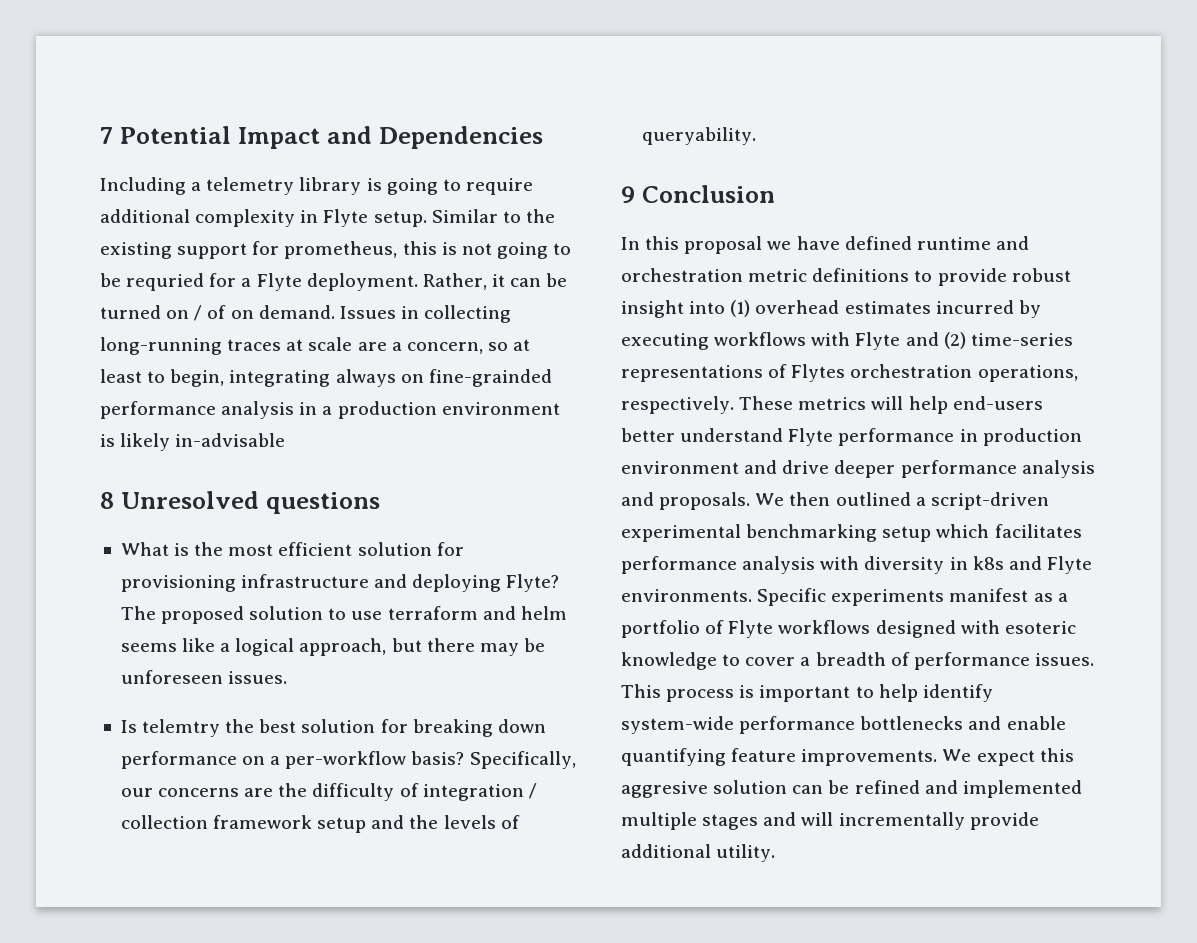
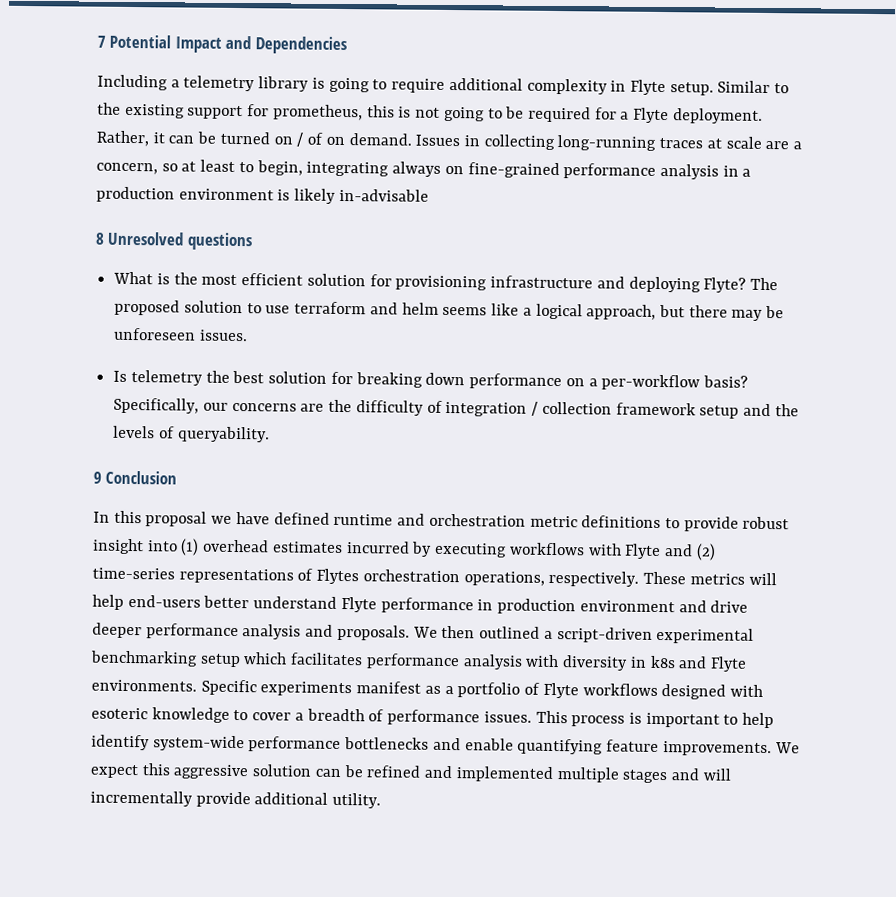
- Similar to the existing support for prometheus, this is not going to be requried for a Flyte deployment.
+ Similar to the existing support for prometheus, this is not going to be required for a Flyte deployment.
- Issues in collecting long-running traces at scale are a concern, so at least to begin, integrating always on fine-grainded performance analysis in a production environment is likely in-advisable
+ Issues in collecting long-running traces at scale are a concern, so at least to begin, integrating always on fine-grained performance analysis in a production environment is likely in-advisable
- Is telemtry the best solution for breaking down performance on a per-workflow basis?
+ Is telemetry the best solution for breaking down performance on a per-workflow basis?
- We expect this aggresive solution can be refined and implemented multiple stages and will incrementally provide additional utility.
+ We expect this aggressive solution can be refined and implemented multiple stages and will incrementally provide additional utility.

